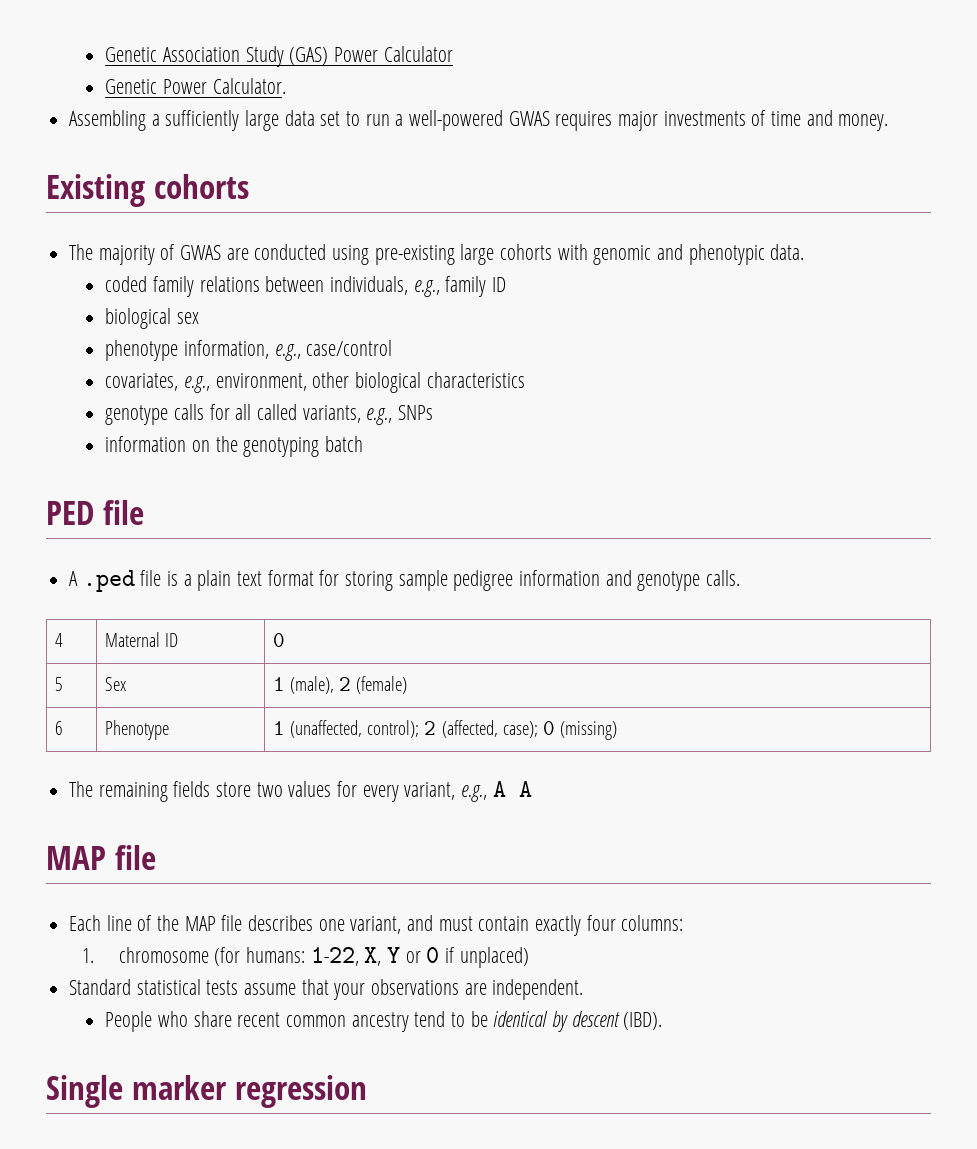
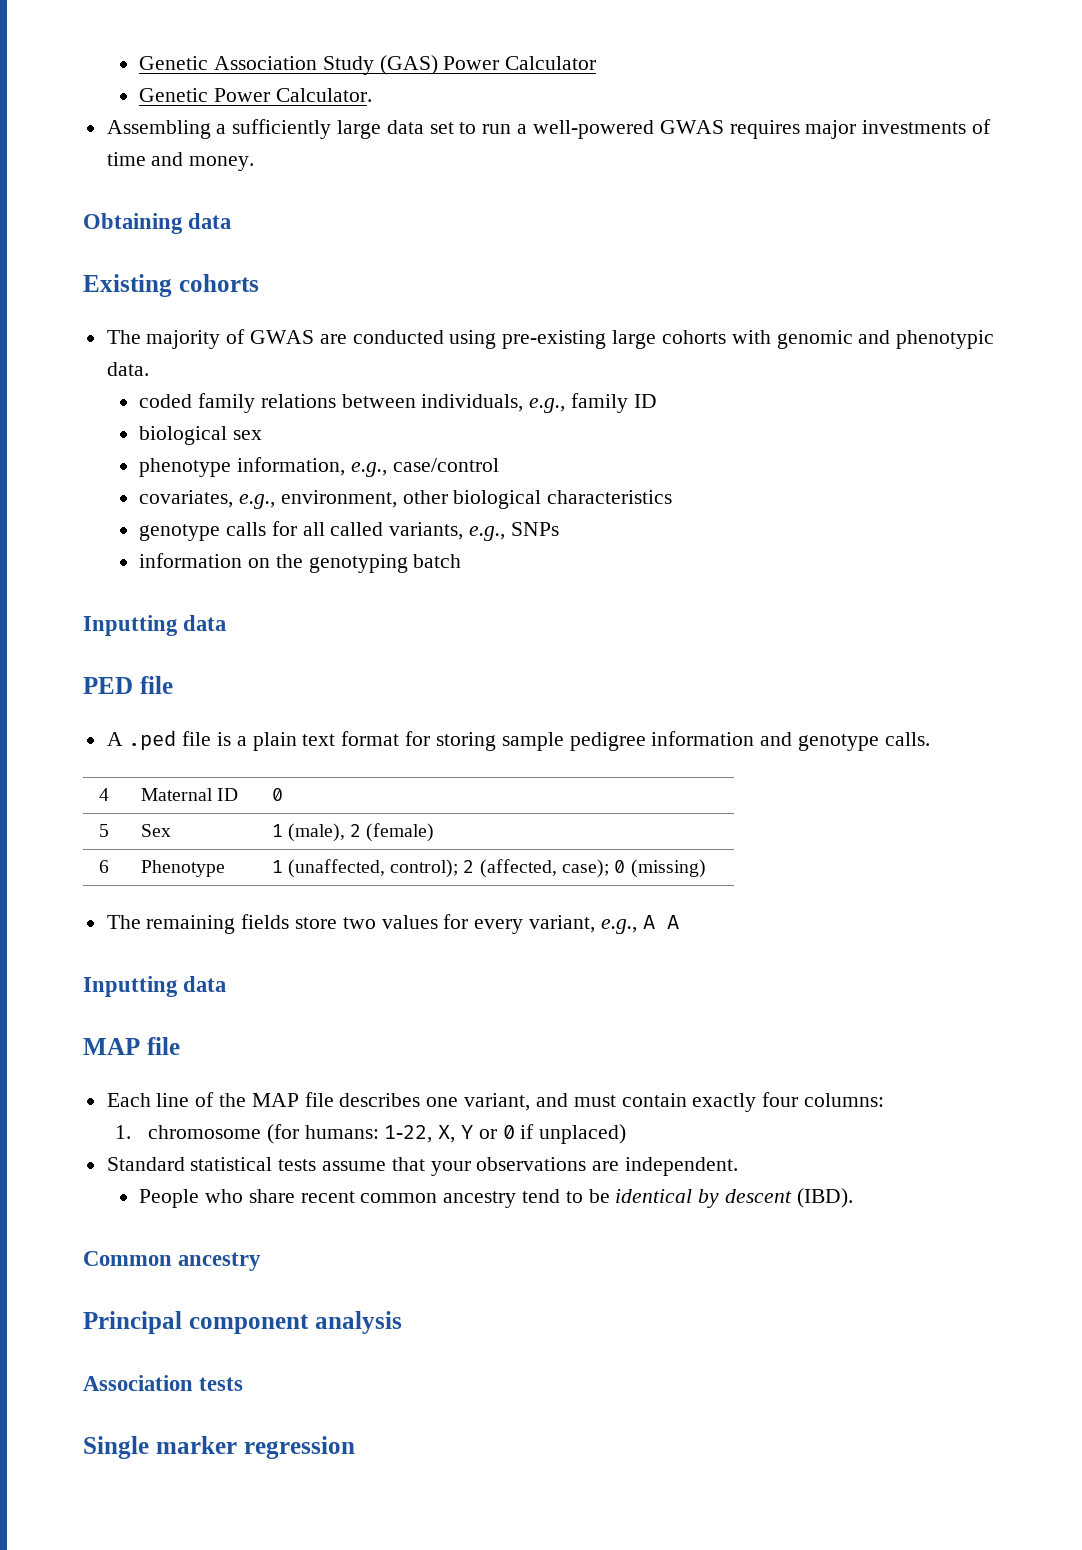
+ Obtaining data
  information on the genotyping batch
+ Inputting data
  The remaining fields store two values for every variant, e.g., A A
+ Inputting data
+ Common ancestry
+ Principal component analysis
+ Association tests

